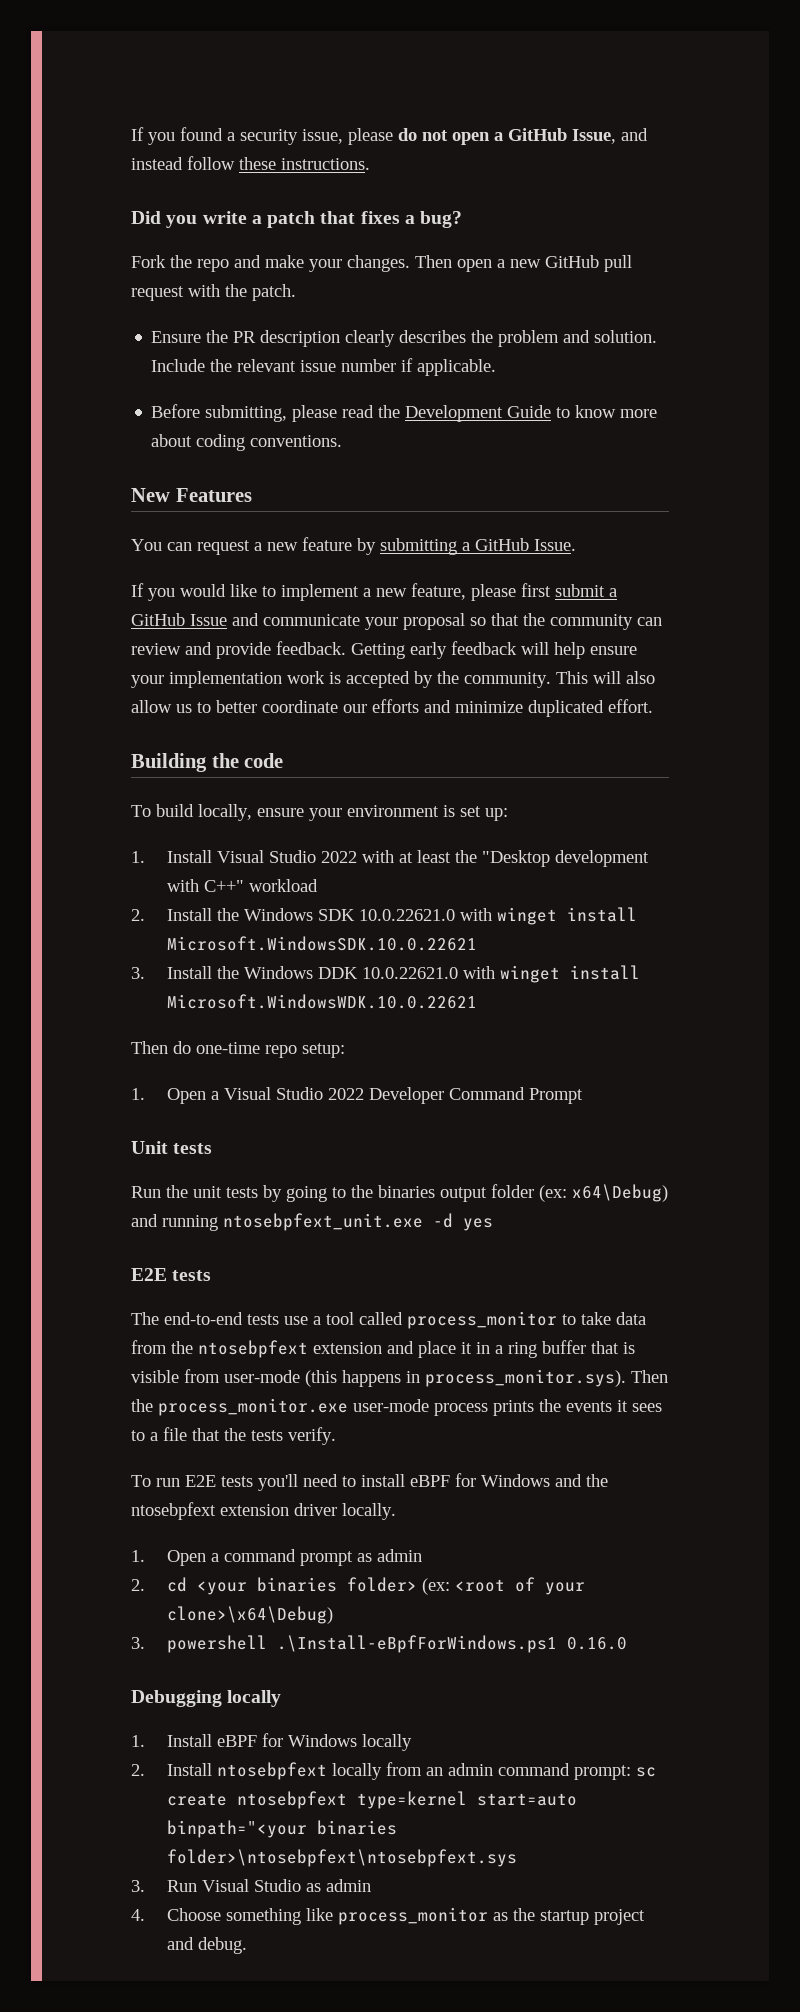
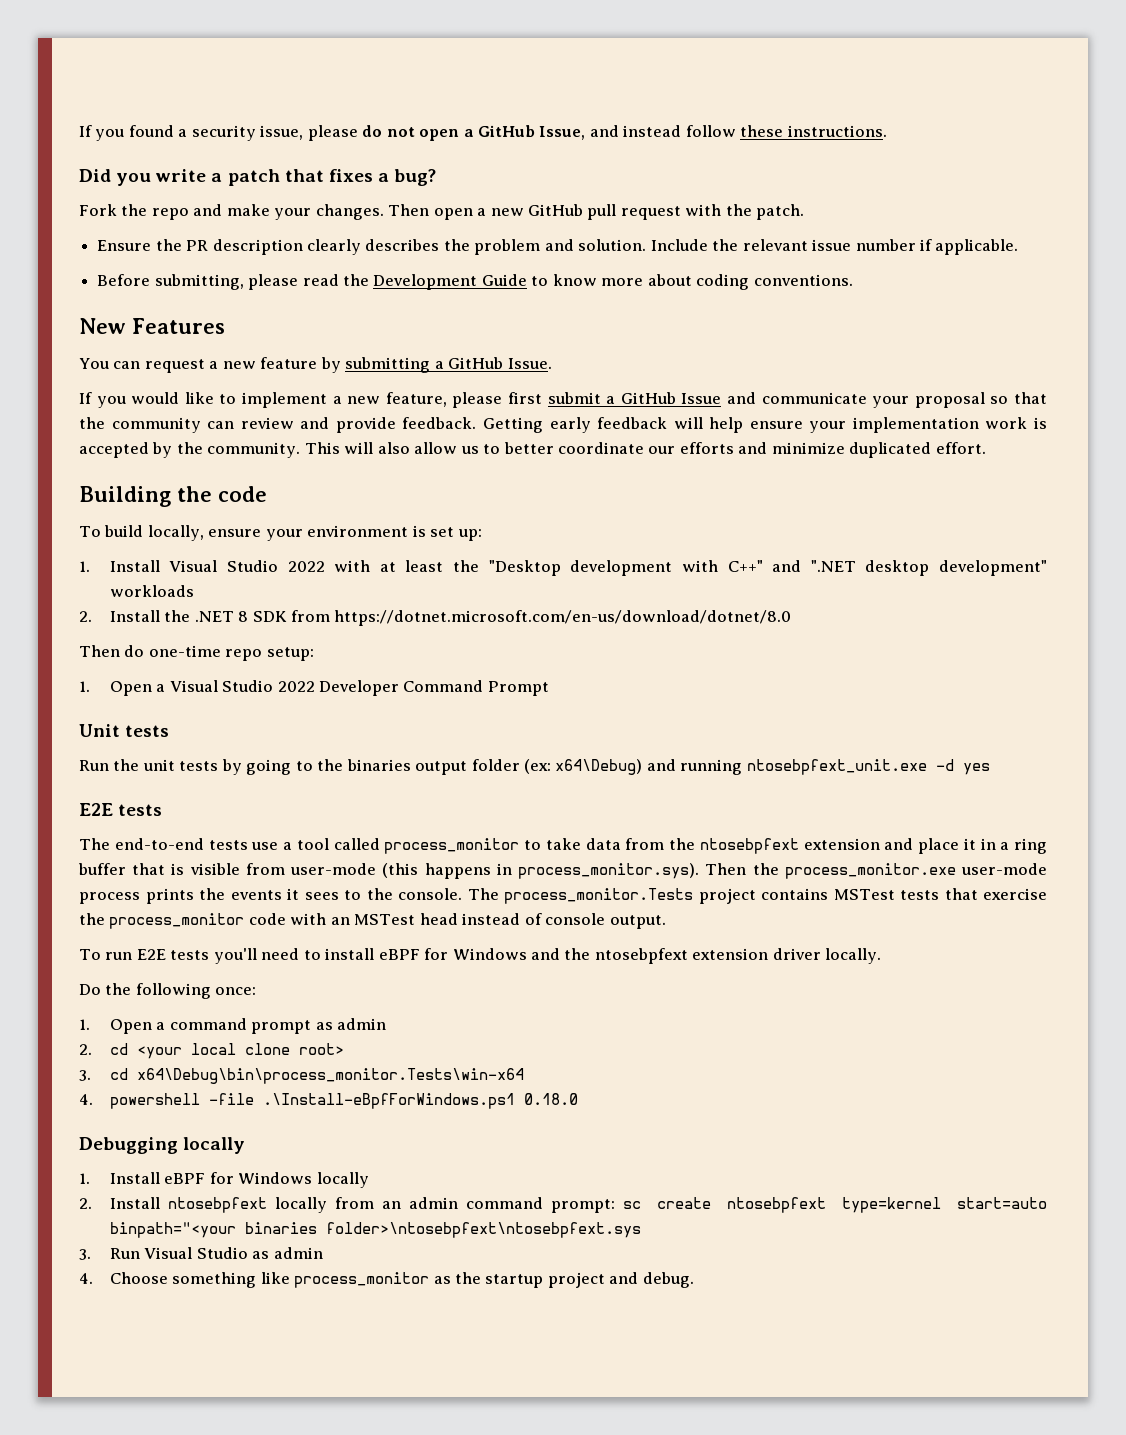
- 1. Install Visual Studio 2022 with at least the "Desktop development with C++" workload
- 2. Install the Windows SDK 10.0.22621.0 with winget install Microsoft.WindowsSDK.10.0.22621
- 3. Install the Windows DDK 10.0.22621.0 with winget install Microsoft.WindowsWDK.10.0.22621
+ 1. Install Visual Studio 2022 with at least the "Desktop development with C++" and ".NET desktop development" workloads
+ 2. Install the .NET 8 SDK from https://dotnet.microsoft.com/en-us/download/dotnet/8.0
- The end-to-end tests use a tool called process_monitor to take data from the ntosebpfext extension and place it in a ring buffer that is visible from user-mode (this happens in process_monitor.sys). Then the process_monitor.exe user-mode process prints the events it sees to a file that the tests verify.
+ The end-to-end tests use a tool called process_monitor to take data from the ntosebpfext extension and place it in a ring buffer that is visible from user-mode (this happens in process_monitor.sys). Then the process_monitor.exe user-mode process prints the events it sees to the console. The process_monitor.Tests project contains MSTest tests that exercise the process_monitor code with an MSTest head instead of console output.
+ Do the following once:
- 2. cd <your binaries folder> (ex: <root of your clone>\x64\Debug)
- 3. powershell .\Install-eBpfForWindows.ps1 0.16.0
+ 2. cd <your local clone root>
+ 3. cd x64\Debug\bin\process_monitor.Tests\win-x64
+ 4. powershell -file .\Install-eBpfForWindows.ps1 0.18.0

